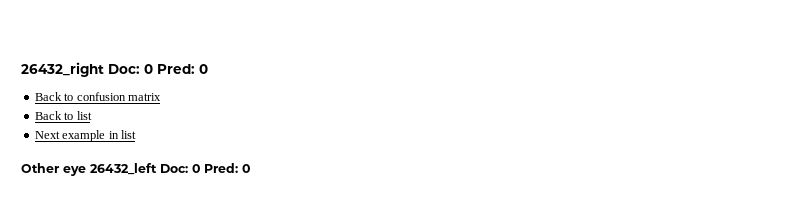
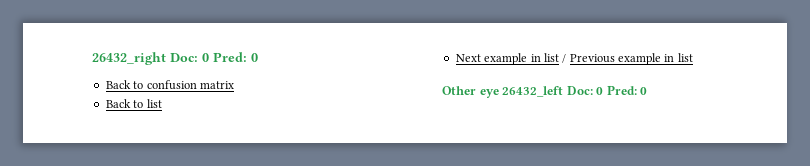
- Next example in list
+ Next example in list / Previous example in list

